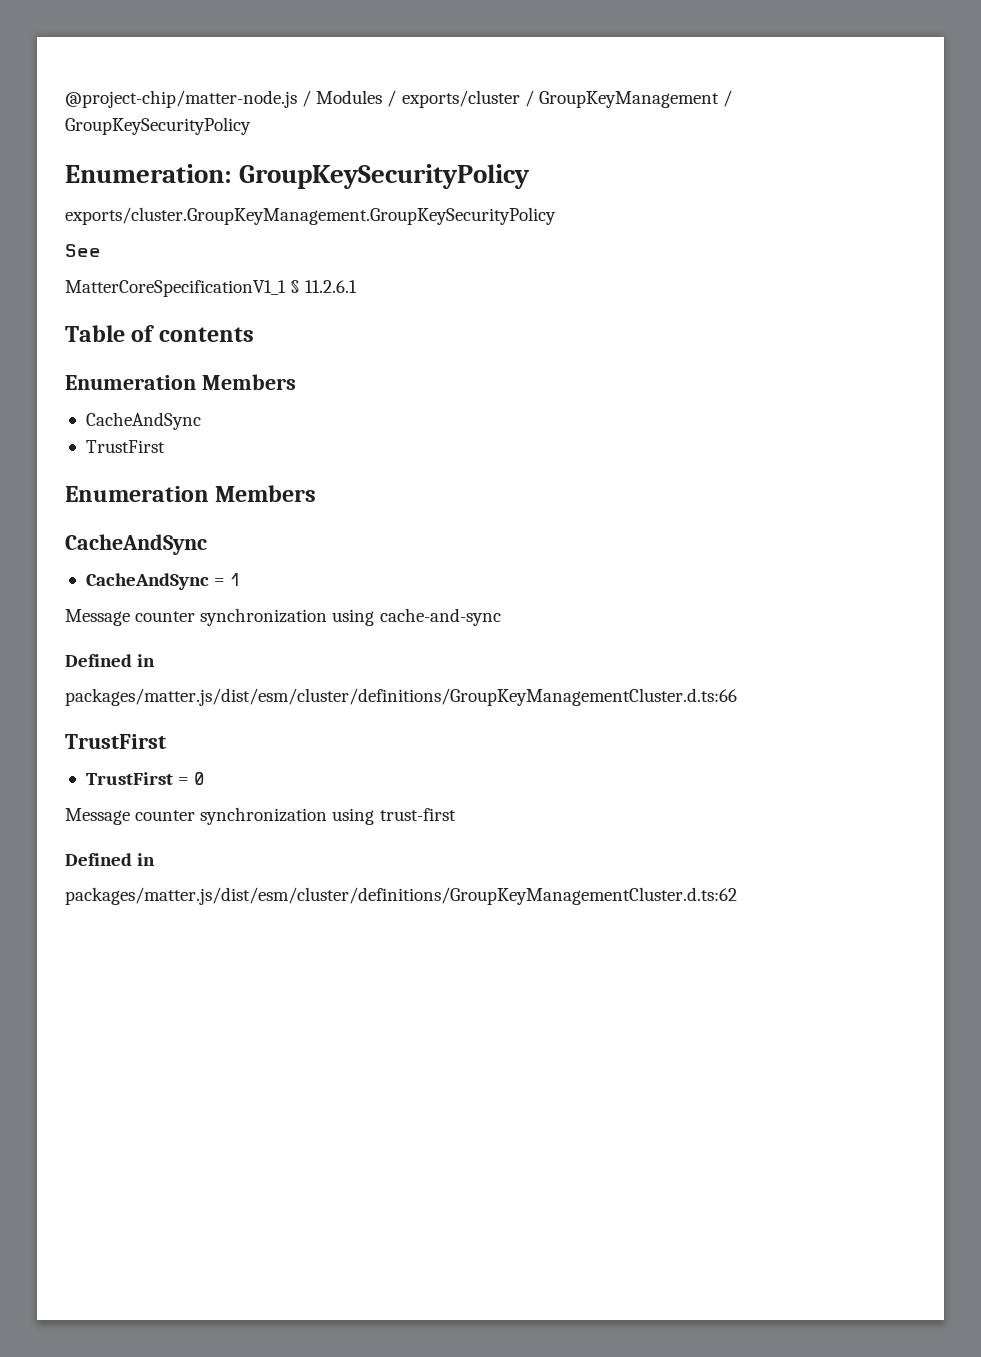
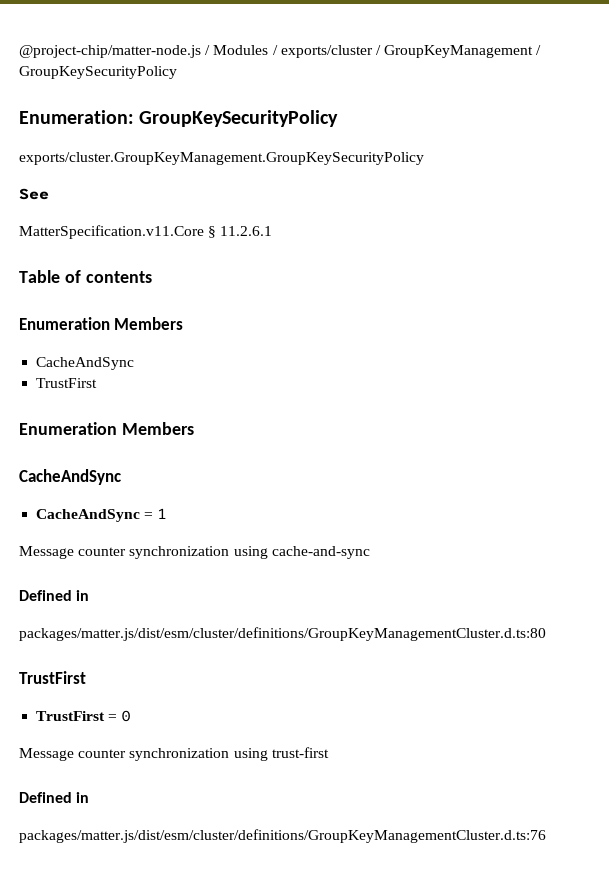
- MatterCoreSpecificationV1_1 § 11.2.6.1
+ MatterSpecification.v11.Core § 11.2.6.1
- packages/matter.js/dist/esm/cluster/definitions/GroupKeyManagementCluster.d.ts:66
+ packages/matter.js/dist/esm/cluster/definitions/GroupKeyManagementCluster.d.ts:80
- packages/matter.js/dist/esm/cluster/definitions/GroupKeyManagementCluster.d.ts:62
+ packages/matter.js/dist/esm/cluster/definitions/GroupKeyManagementCluster.d.ts:76

